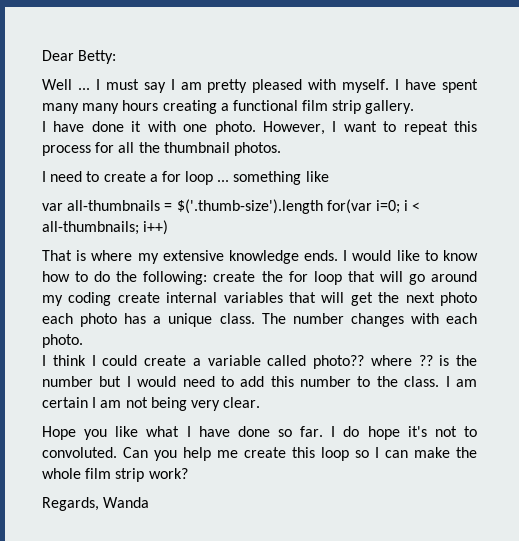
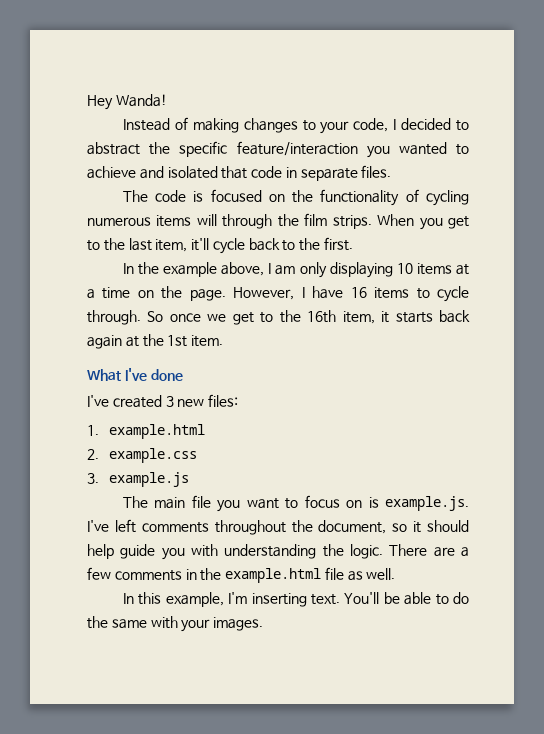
- Dear Betty:
- Well ... I must say I am pretty pleased with myself. I have spent many many hours creating a functional film strip gallery.
- I have done it with one photo. However, I want to repeat this process for all the thumbnail photos.
- I need to create a for loop ... something like
- var all-thumbnails = $('.thumb-size').length for(var i=0; i < all-thumbnails; i++)
- That is where my extensive knowledge ends. I would like to know how to do the following: create the for loop that will go around my coding create internal variables that will get the next photo each photo has a unique class. The number changes with each photo.
- I think I could create a variable called photo?? where ?? is the number but I would need to add this number to the class. I am certain I am not being very clear.
- Hope you like what I have done so far. I do hope it's not to convoluted. Can you help me create this loop so I can make the whole film strip work?
- Regards, Wanda
+ Hey Wanda!
+ Instead of making changes to your code, I decided to abstract the specific feature/interaction you wanted to achieve and isolated that code in separate files.
+ The code is focused on the functionality of cycling numerous items will through the film strips. When you get to the last item, it'll cycle back to the first.
+ In the example above, I am only displaying 10 items at a time on the page. However, I have 16 items to cycle through. So once we get to the 16th item, it starts back again at the 1st item.
+ What I've done
+ I've created 3 new files:
+ 1. example.html
+ 2. example.css
+ 3. example.js
+ The main file you want to focus on is example.js. I've left comments throughout the document, so it should help guide you with understanding the logic. There are a few comments in the example.html file as well.
+ In this example, I'm inserting text. You'll be able to do the same with your images.

